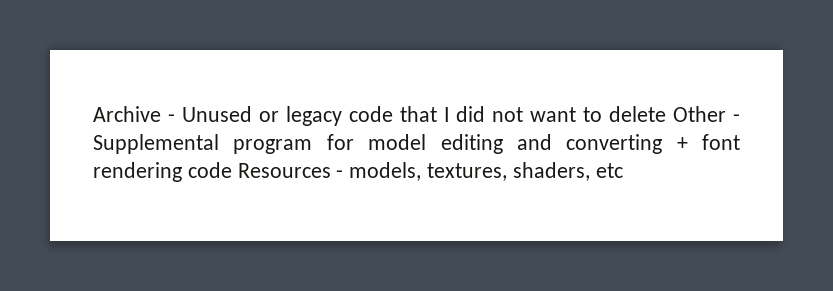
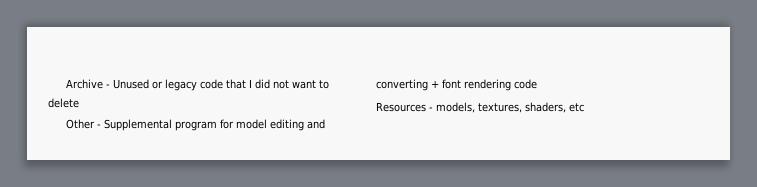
- Archive - Unused or legacy code that I did not want to delete Other - Supplemental program for model editing and converting + font rendering code Resources - models, textures, shaders, etc
+ Archive - Unused or legacy code that I did not want to delete
+ Other - Supplemental program for model editing and converting + font rendering code
+ Resources - models, textures, shaders, etc

